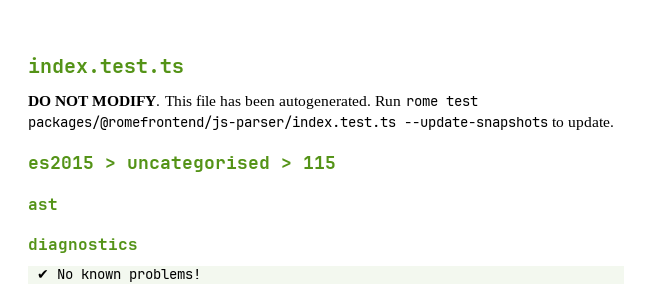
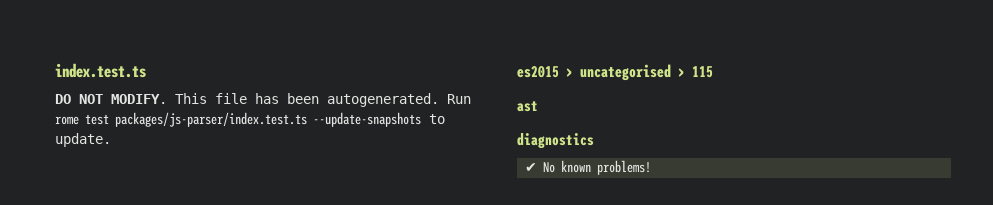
- Run rome test packages/@romefrontend/js-parser/index.test.ts --update-snapshots to update.
+ Run rome test packages/js-parser/index.test.ts --update-snapshots to update.

